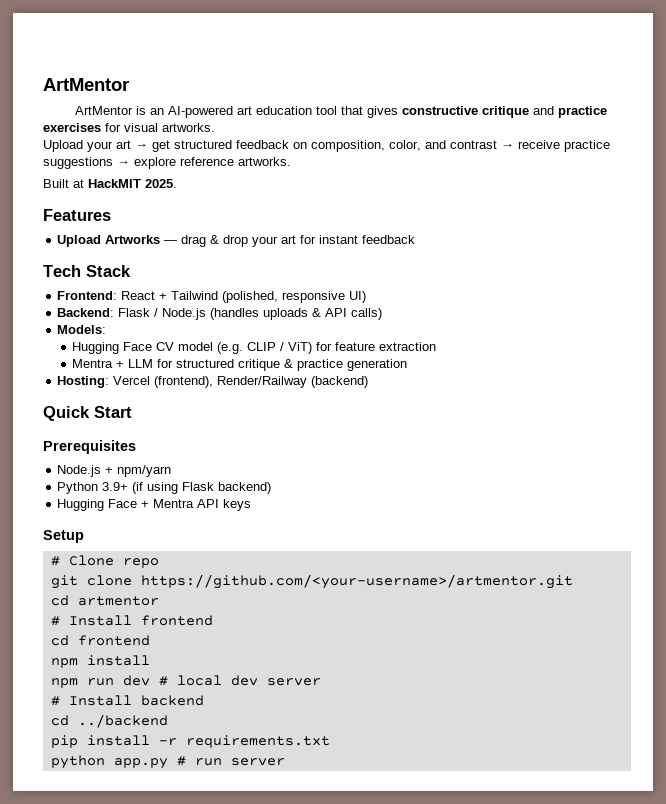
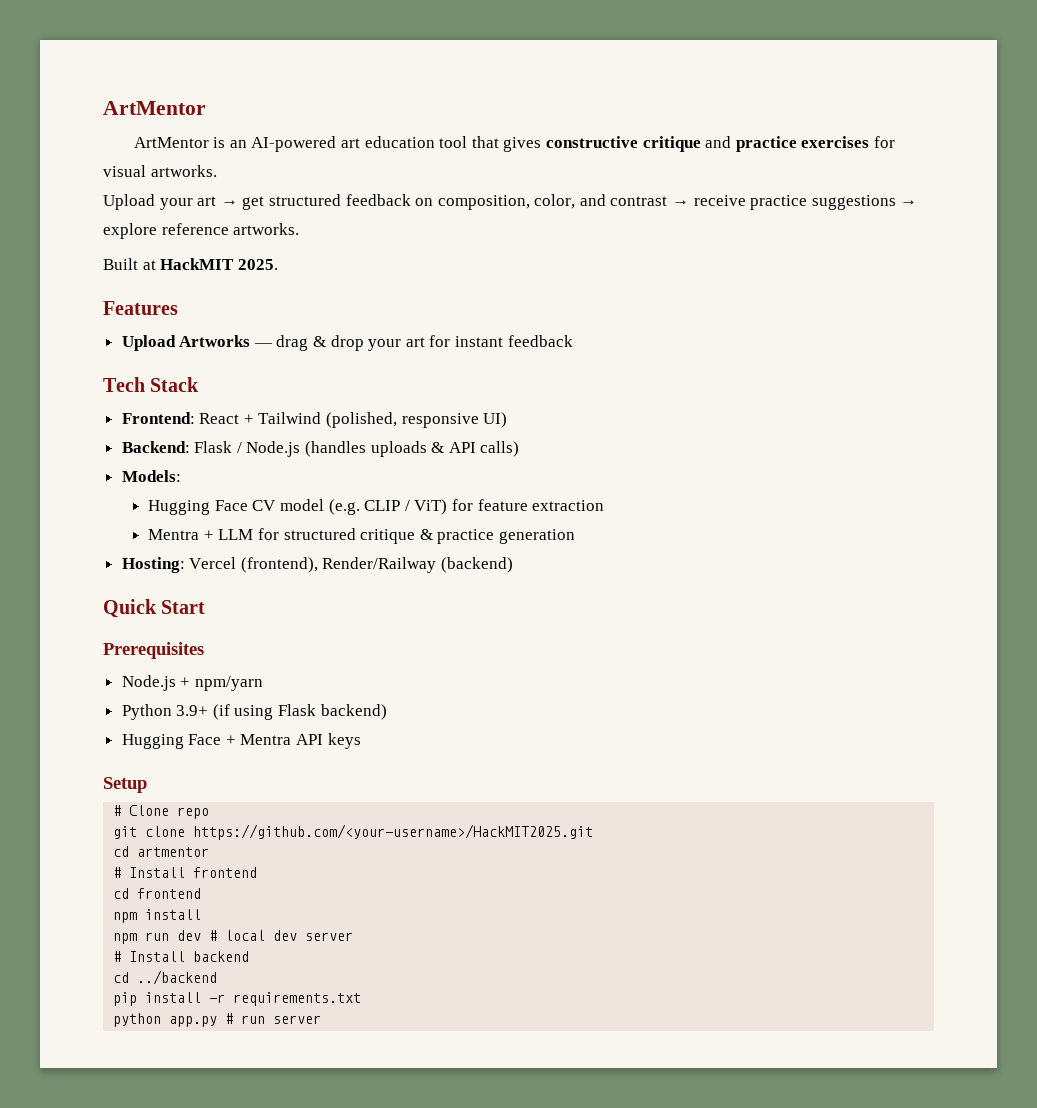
- git clone https://github.com/<your-username>/artmentor.git
+ git clone https://github.com/<your-username>/HackMIT2025.git

